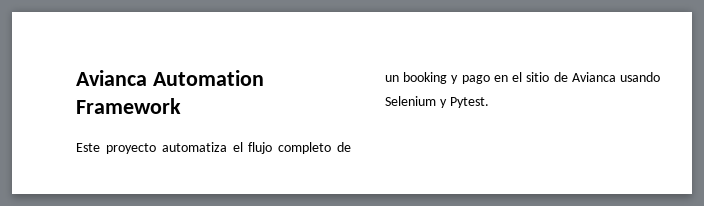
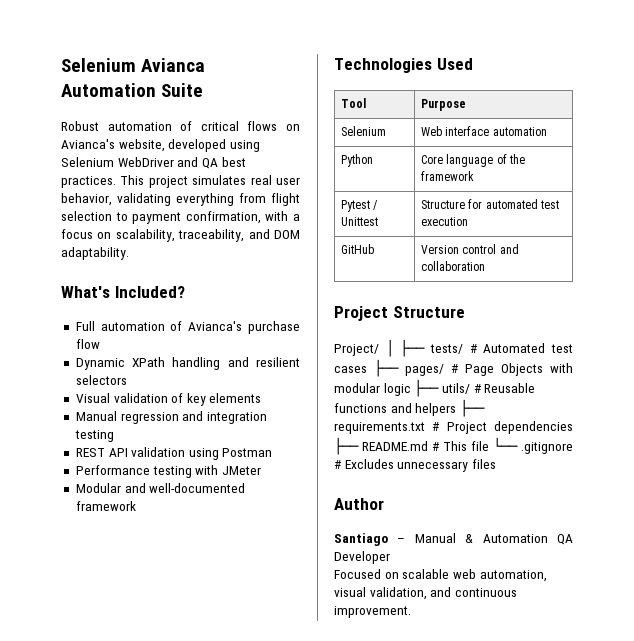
- Avianca Automation Framework
- Este proyecto automatiza el flujo completo de un booking y pago en el sitio de Avianca usando Selenium y Pytest.
+ Selenium Avianca Automation Suite
+ Robust automation of critical flows on Avianca's website, developed using Selenium WebDriver and QA best practices. This project simulates real user behavior, validating everything from flight selection to payment confirmation, with a focus on scalability, traceability, and DOM adaptability.
+ What's Included?
+ Full automation of Avianca's purchase flow
+ Dynamic XPath handling and resilient selectors
+ Visual validation of key elements
+ Manual regression and integration testing
+ REST API validation using Postman
+ Performance testing with JMeter
+ Modular and well-documented framework
+ Technologies Used
+ Tool | Purpose
+ Selenium | Web interface automation
+ Python | Core language of the framework
+ Pytest / Unittest | Structure for automated test execution
+ GitHub | Version control and collaboration
+ Project Structure
+ Project/ │ ├── tests/ # Automated test cases ├── pages/ # Page Objects with modular logic ├── utils/ # Reusable functions and helpers ├── requirements.txt # Project dependencies ├── README.md # This file └── .gitignore # Excludes unnecessary files
+ Author
+ Santiago – Manual & Automation QA Developer
+ Focused on scalable web automation, visual validation, and continuous improvement.

